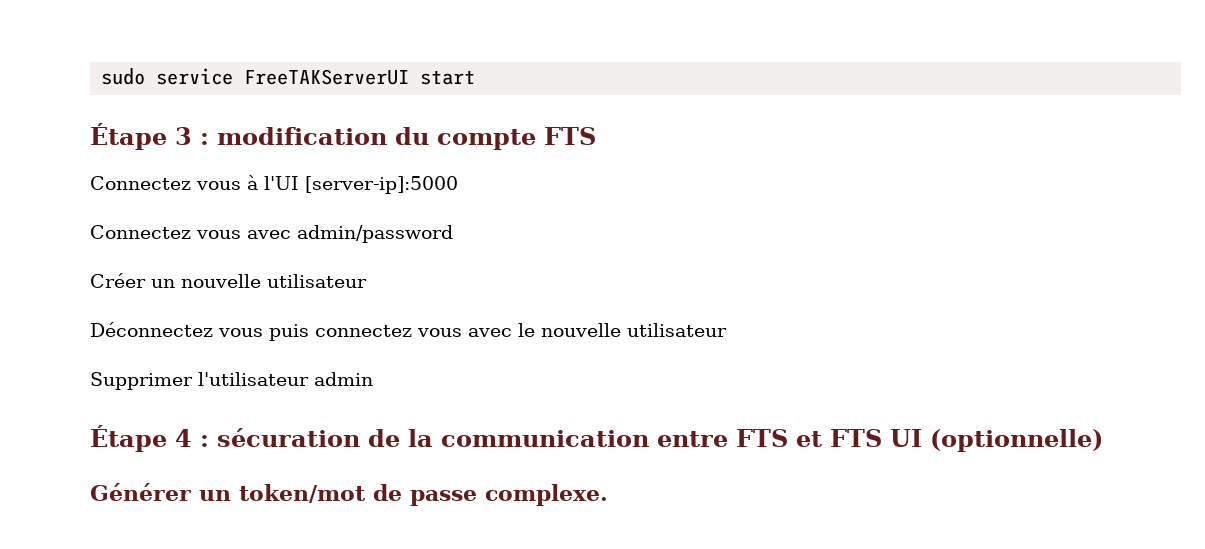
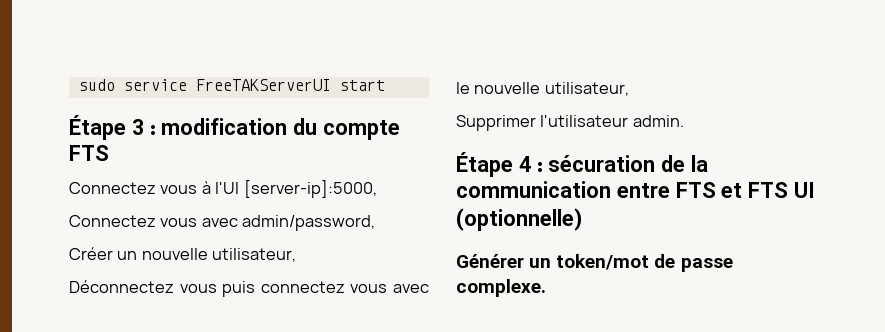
- Connectez vous à l'UI [server-ip]:5000
+ Connectez vous à l'UI [server-ip]:5000,
- Connectez vous avec admin/password
+ Connectez vous avec admin/password,
- Créer un nouvelle utilisateur
+ Créer un nouvelle utilisateur,
- Déconnectez vous puis connectez vous avec le nouvelle utilisateur
+ Déconnectez vous puis connectez vous avec le nouvelle utilisateur,
- Supprimer l'utilisateur admin
+ Supprimer l'utilisateur admin.

